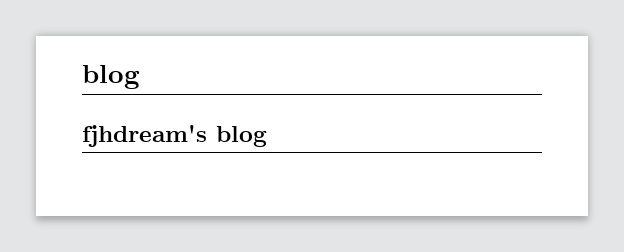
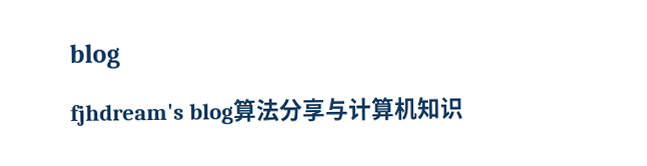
- fjhdream's blog
+ fjhdream's blog算法分享与计算机知识

